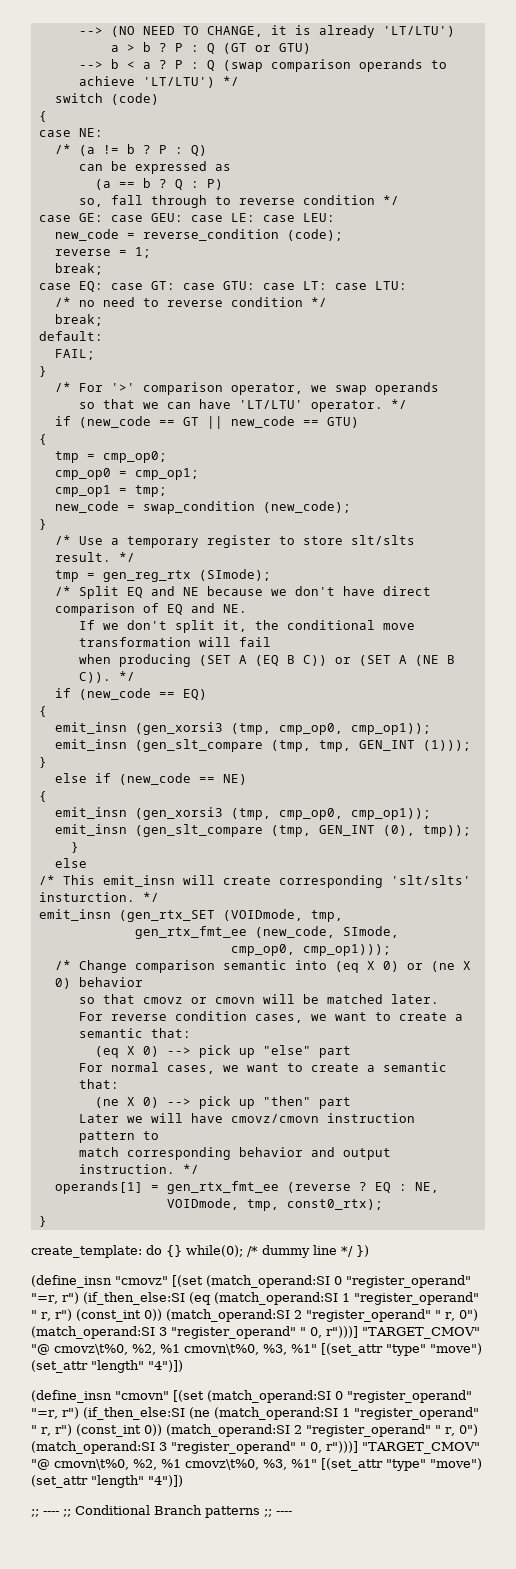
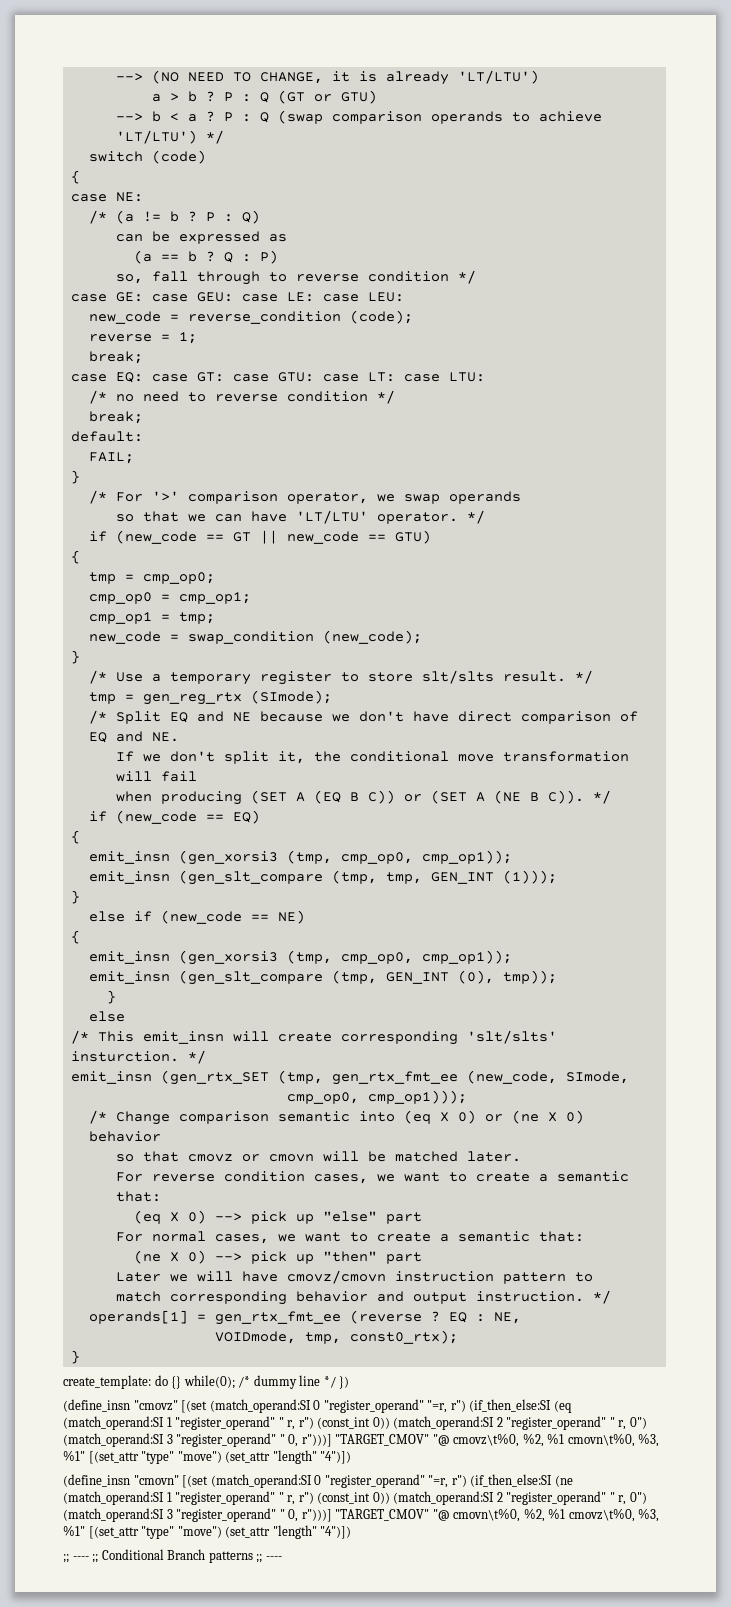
- emit_insn (gen_rtx_SET (VOIDmode, tmp,
- gen_rtx_fmt_ee (new_code, SImode,
+ emit_insn (gen_rtx_SET (tmp, gen_rtx_fmt_ee (new_code, SImode,

